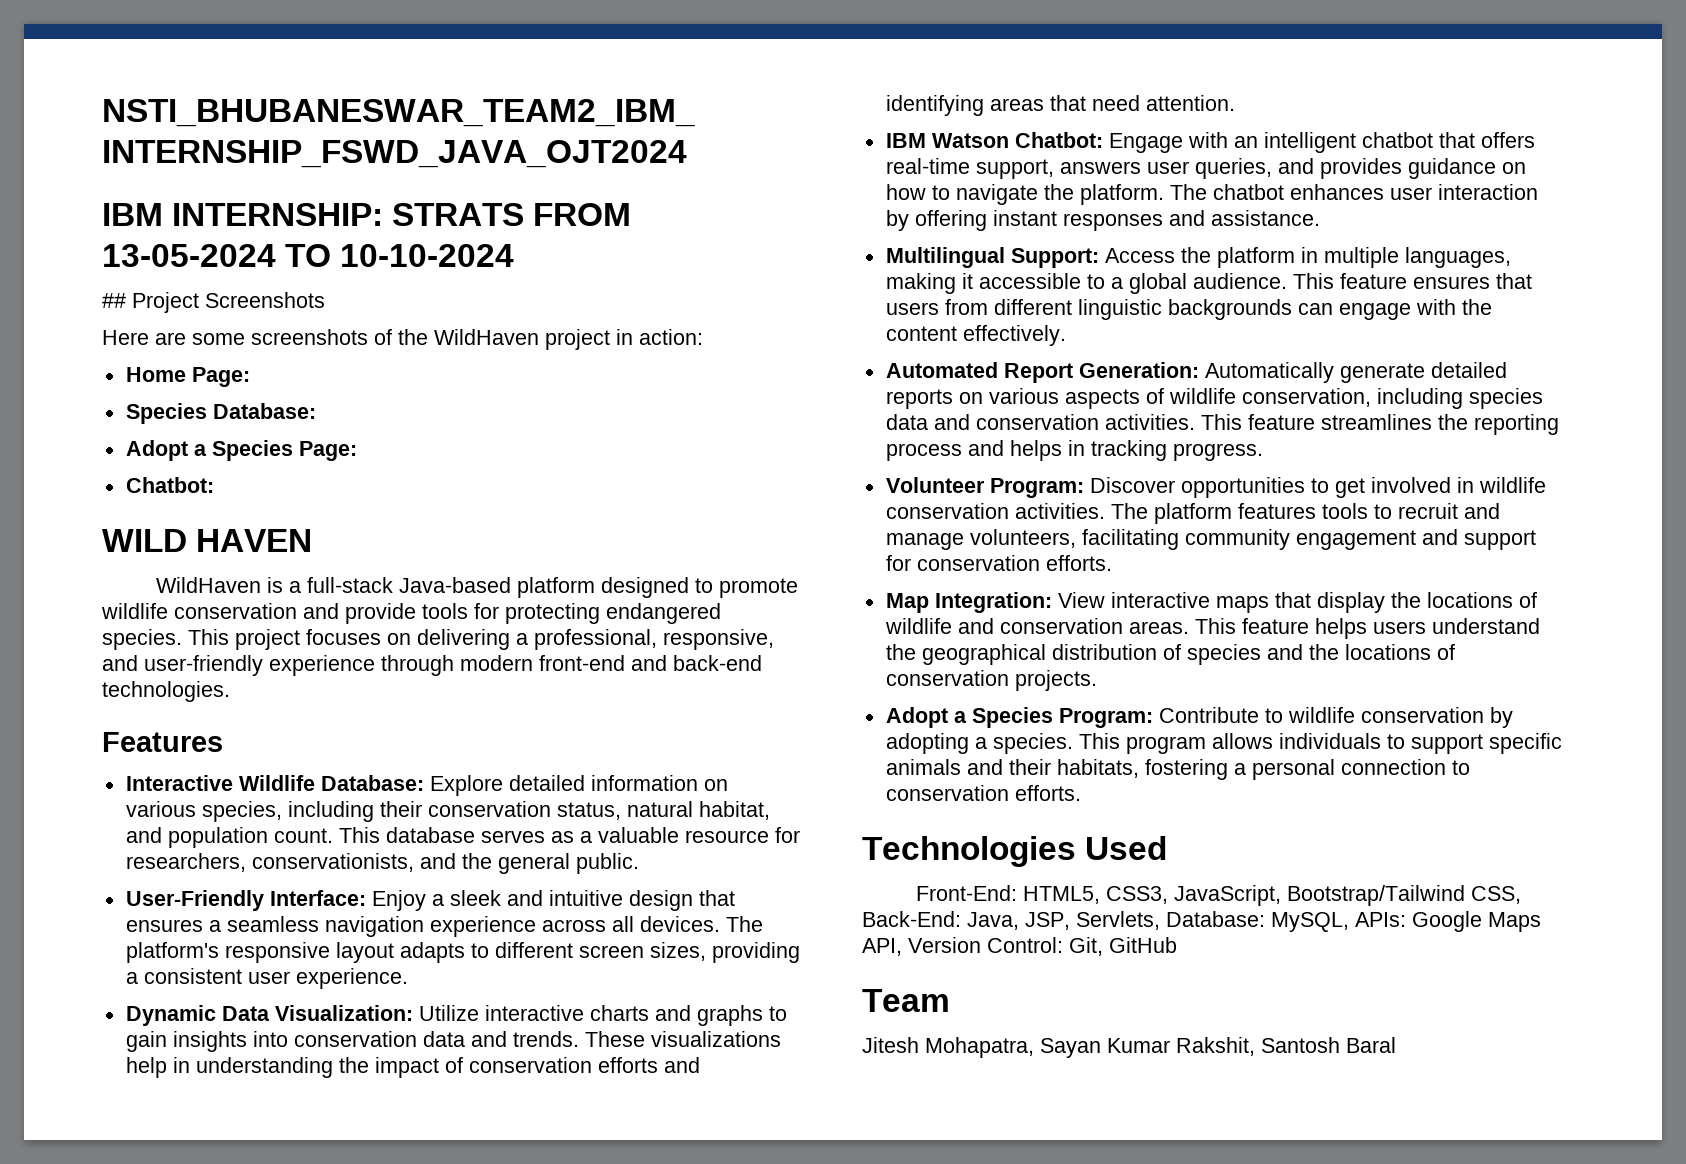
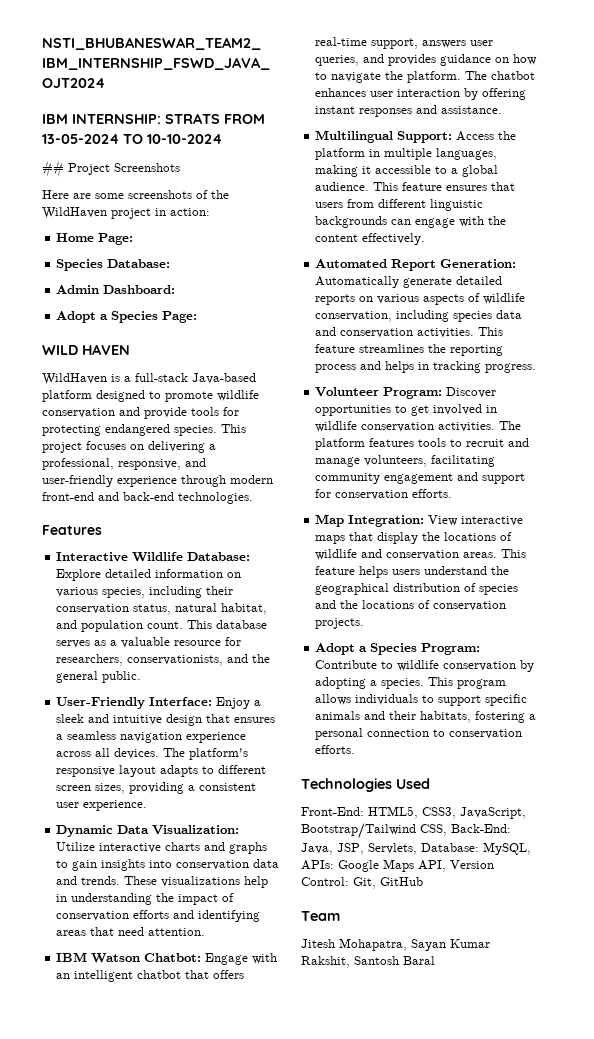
+ Admin Dashboard:
  Adopt a Species Page:
- Chatbot:

